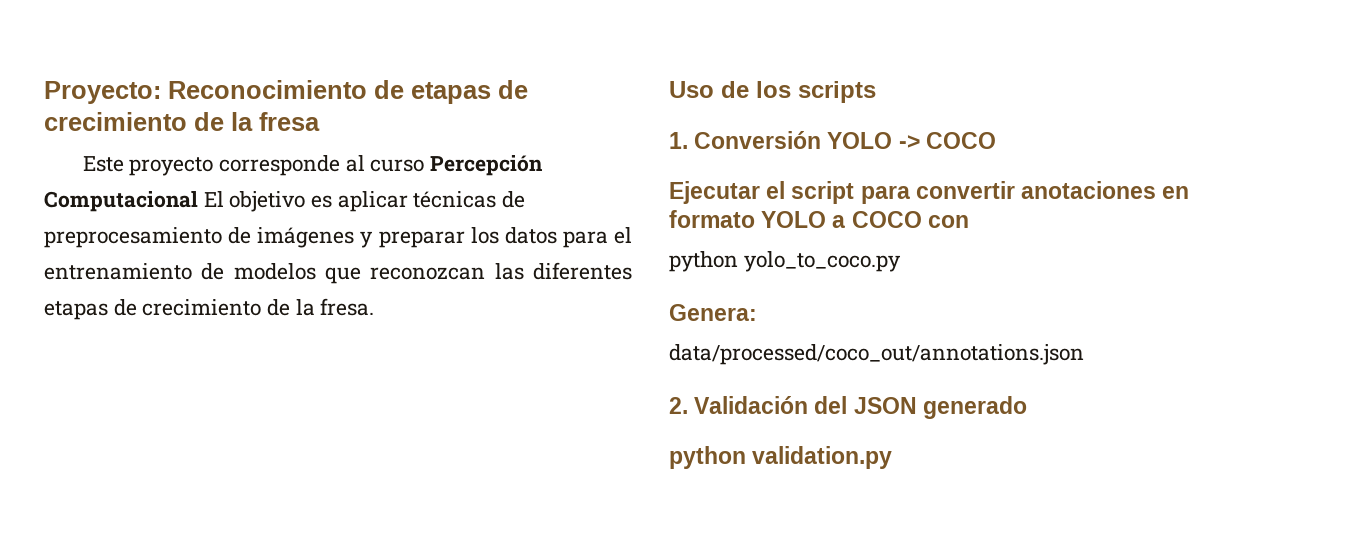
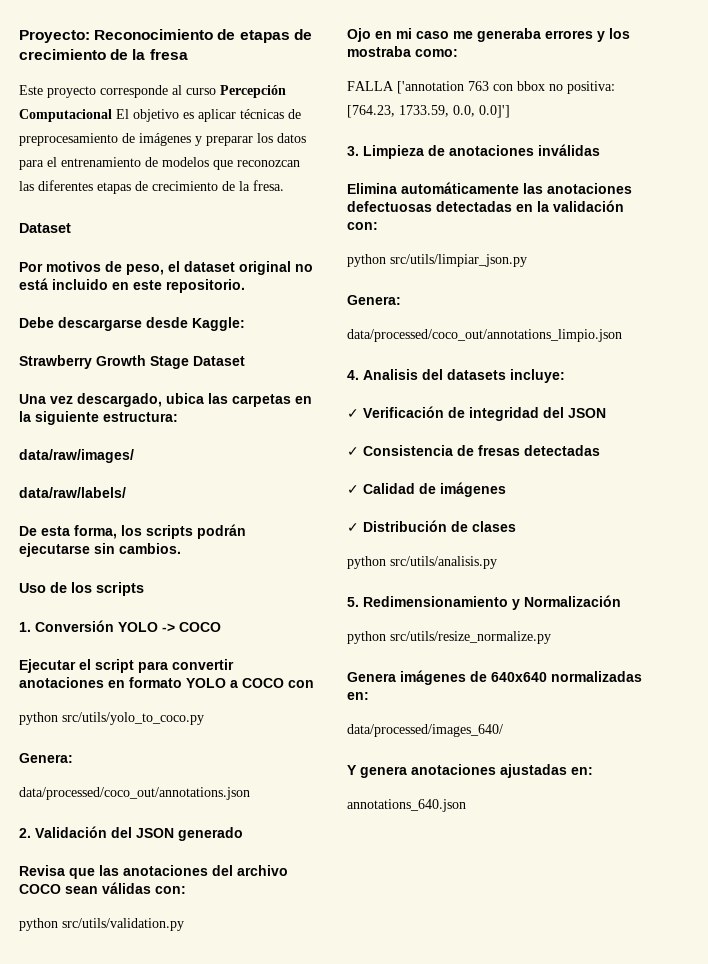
  Este proyecto corresponde al curso Percepción Computacional El objetivo es aplicar técnicas de preprocesamiento de imágenes y preparar los datos para el entrenamiento de modelos que reconozcan las diferentes etapas de crecimiento de la fresa.
+ Dataset
+ Por motivos de peso, el dataset original no está incluido en este repositorio.
+ Debe descargarse desde Kaggle:
+ Strawberry Growth Stage Dataset
+ Una vez descargado, ubica las carpetas en la siguiente estructura:
+ data/raw/images/
+ data/raw/labels/
+ De esta forma, los scripts podrán ejecutarse sin cambios.
- python yolo_to_coco.py
+ python src/utils/yolo_to_coco.py
- python validation.py
+ Revisa que las anotaciones del archivo COCO sean válidas con:
+ python src/utils/validation.py
+ Ojo en mi caso me generaba errores y los mostraba como:
+ FALLA ['annotation 763 con bbox no positiva: [764.23, 1733.59, 0.0, 0.0]']
+ 3. Limpieza de anotaciones inválidas
+ Elimina automáticamente las anotaciones defectuosas detectadas en la validación con:
+ python src/utils/limpiar_json.py
+ Genera:
+ data/processed/coco_out/annotations_limpio.json
+ 4. Analisis del datasets incluye:
+ ✓ Verificación de integridad del JSON
+ ✓ Consistencia de fresas detectadas
+ ✓ Calidad de imágenes
+ ✓ Distribución de clases
+ python src/utils/analisis.py
+ 5. Redimensionamiento y Normalización
+ python src/utils/resize_normalize.py
+ Genera imágenes de 640x640 normalizadas en:
+ data/processed/images_640/
+ Y genera anotaciones ajustadas en:
+ annotations_640.json

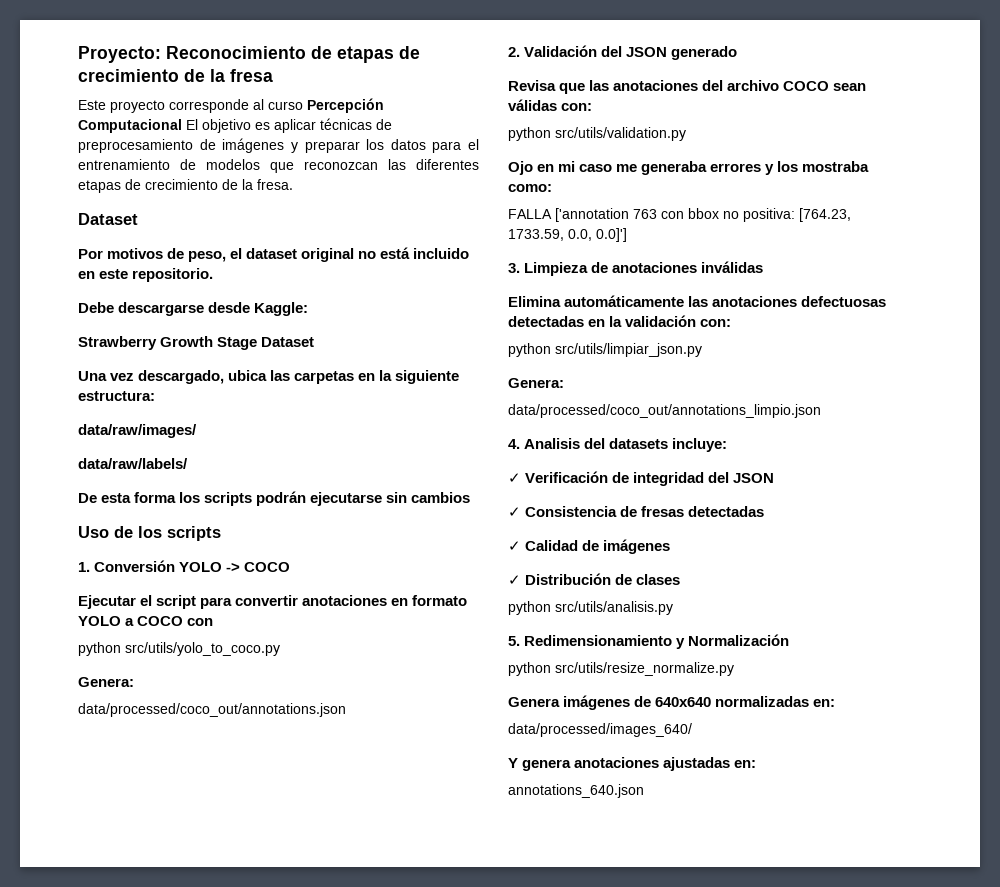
- De esta forma, los scripts podrán ejecutarse sin cambios.
+ De esta forma los scripts podrán ejecutarse sin cambios

